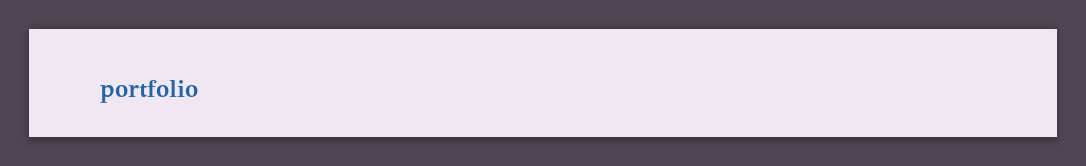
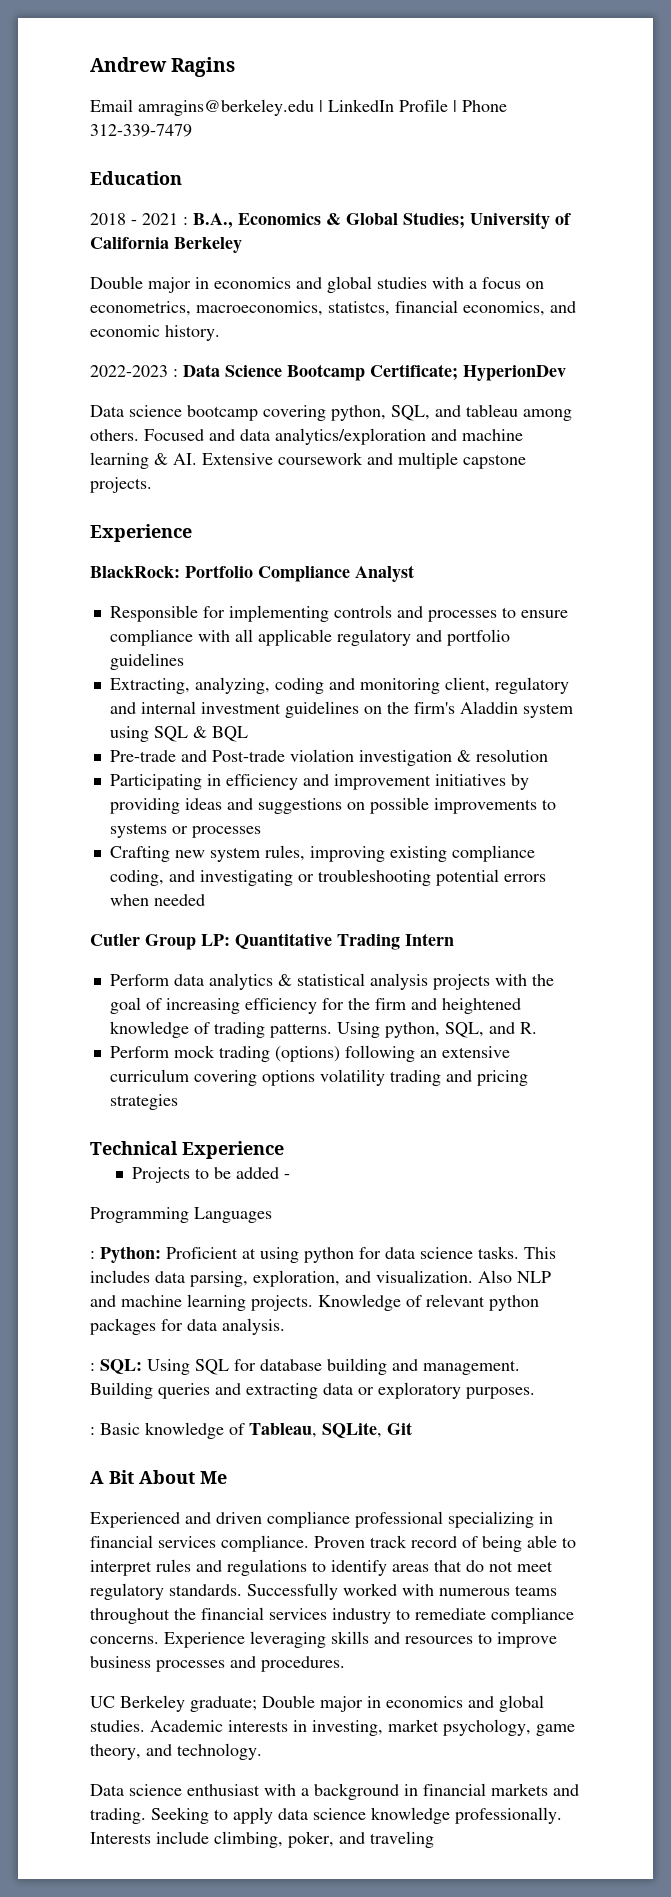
- portfolio
+ Andrew Ragins
+ Email amragins@berkeley.edu | LinkedIn Profile | Phone 312-339-7479
+ Education
+ 2018 - 2021 : B.A., Economics & Global Studies; University of California Berkeley
+ Double major in economics and global studies with a focus on econometrics, macroeconomics, statistcs, financial economics, and economic history.
+ 2022-2023 : Data Science Bootcamp Certificate; HyperionDev
+ Data science bootcamp covering python, SQL, and tableau among others. Focused and data analytics/exploration and machine learning & AI. Extensive coursework and multiple capstone projects.
+ Experience
+ BlackRock: Portfolio Compliance Analyst
+ Responsible for implementing controls and processes to ensure compliance with all applicable regulatory and portfolio guidelines
+ Extracting, analyzing, coding and monitoring client, regulatory and internal investment guidelines on the firm's Aladdin system using SQL & BQL
+ Pre-trade and Post-trade violation investigation & resolution
+ Participating in efficiency and improvement initiatives by providing ideas and suggestions on possible improvements to systems or processes
+ Crafting new system rules, improving existing compliance coding, and investigating or troubleshooting potential errors when needed
+ Cutler Group LP: Quantitative Trading Intern
+ Perform data analytics & statistical analysis projects with the goal of increasing efficiency for the firm and heightened knowledge of trading patterns. Using python, SQL, and R.
+ Perform mock trading (options) following an extensive curriculum covering options volatility trading and pricing strategies
+ Technical Experience
+ Projects to be added -
+ Programming Languages
+ : Python: Proficient at using python for data science tasks. This includes data parsing, exploration, and visualization. Also NLP and machine learning projects. Knowledge of relevant python packages for data analysis.
+ : SQL: Using SQL for database building and management. Building queries and extracting data or exploratory purposes.
+ : Basic knowledge of Tableau, SQLite, Git
+ A Bit About Me
+ Experienced and driven compliance professional specializing in financial services compliance. Proven track record of being able to interpret rules and regulations to identify areas that do not meet regulatory standards. Successfully worked with numerous teams throughout the financial services industry to remediate compliance concerns. Experience leveraging skills and resources to improve business processes and procedures.
+ UC Berkeley graduate; Double major in economics and global studies. Academic interests in investing, market psychology, game theory, and technology.
+ Data science enthusiast with a background in financial markets and trading. Seeking to apply data science knowledge professionally. Interests include climbing, poker, and traveling

